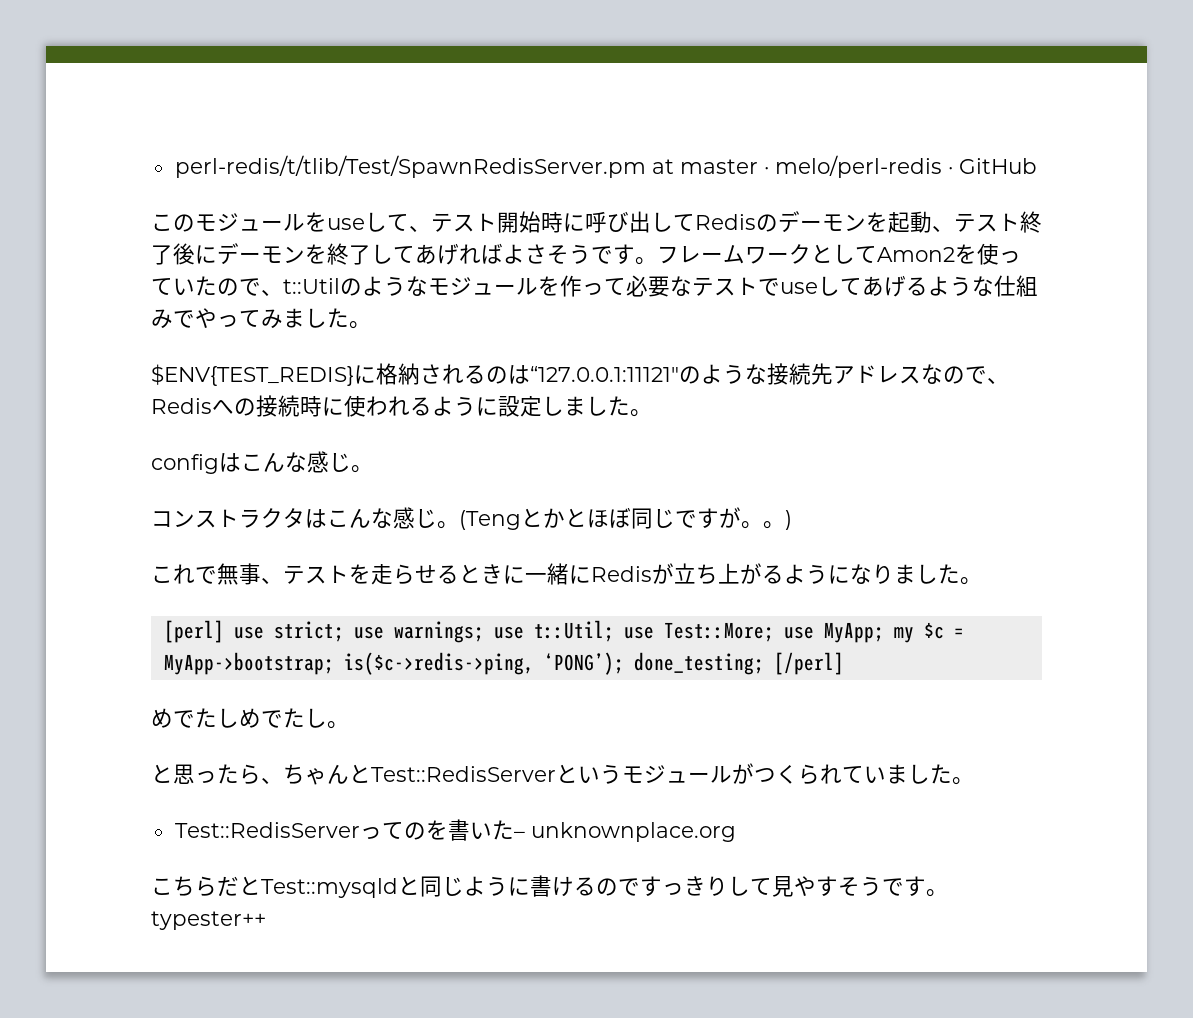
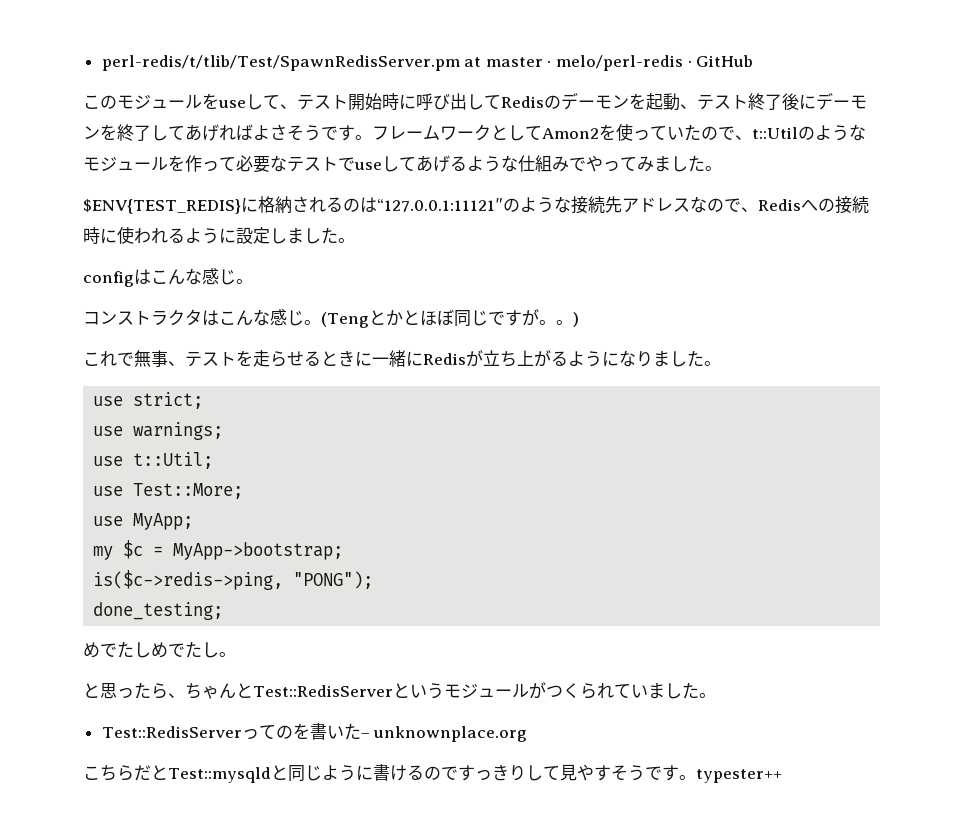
- [perl] use strict; use warnings; use t::Util; use Test::More; use MyApp; my $c = MyApp->bootstrap; is($c->redis->ping, ‘PONG’); done_testing; [/perl]
+ use strict;
+ use warnings;
+ use t::Util;
+ use Test::More;
+ use MyApp;
+ my $c = MyApp->bootstrap;
+ is($c->redis->ping, "PONG");
+ done_testing;

